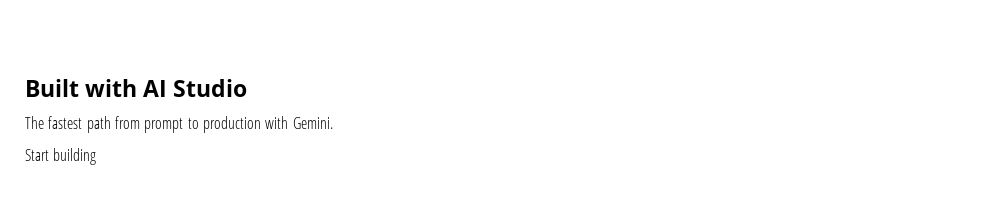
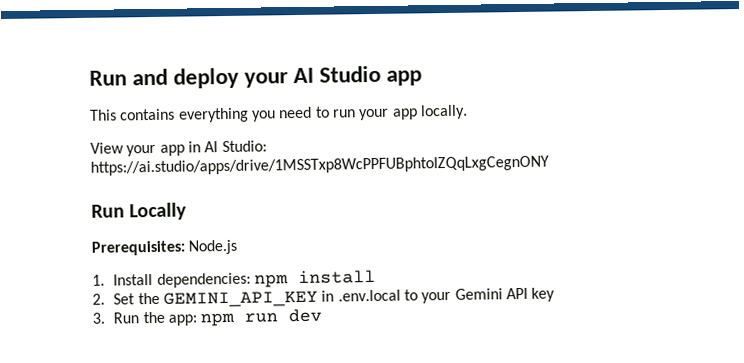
- Built with AI Studio
- The fastest path from prompt to production with Gemini.
- Start building
+ Run and deploy your AI Studio app
+ This contains everything you need to run your app locally.
+ View your app in AI Studio: https://ai.studio/apps/drive/1MSSTxp8WcPPFUBphtoIZQqLxgCegnONY
+ Run Locally
+ Prerequisites: Node.js
+ 1. Install dependencies: npm install
+ 2. Set the GEMINI_API_KEY in .env.local to your Gemini API key
+ 3. Run the app: npm run dev

